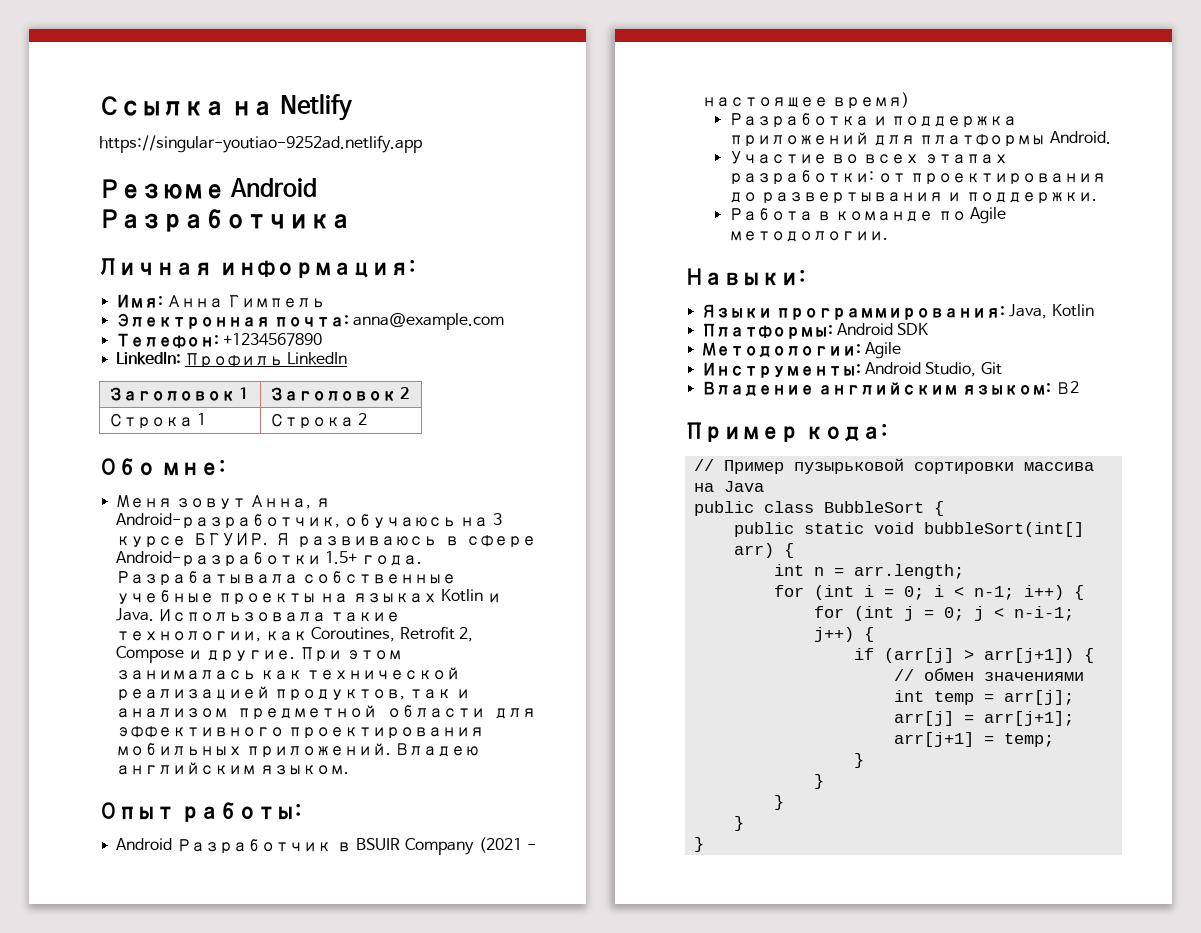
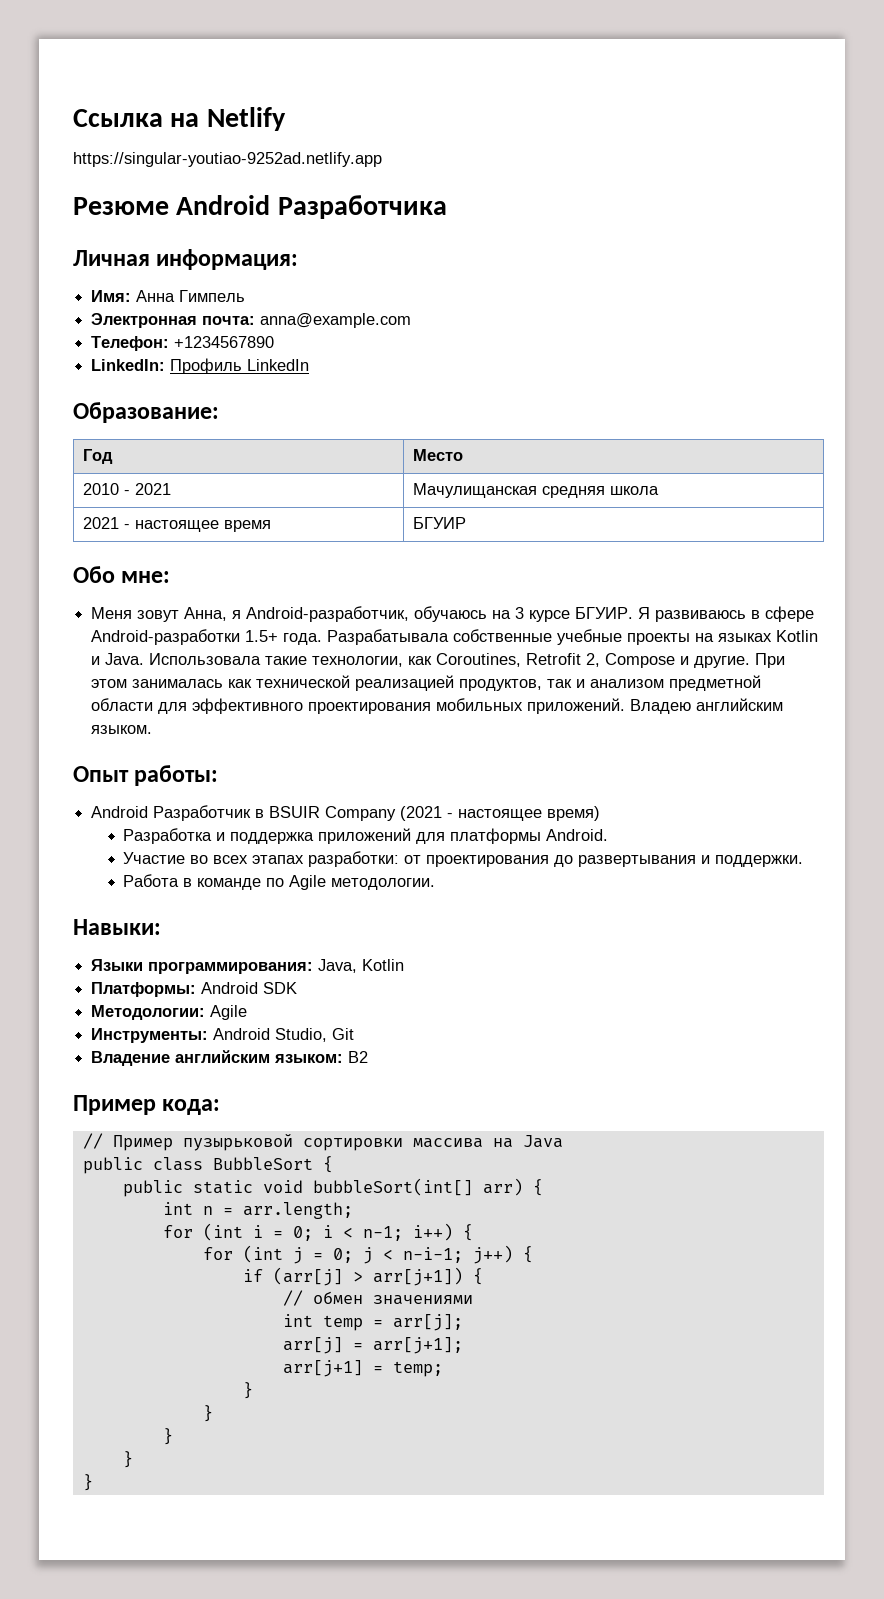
- Заголовок 1 | Заголовок 2
- Строка 1 | Строка 2
+ Образование:
+ Год | Место
+ 2010 - 2021 | Мачулищанская средняя школа
+ 2021 - настоящее время | БГУИР

